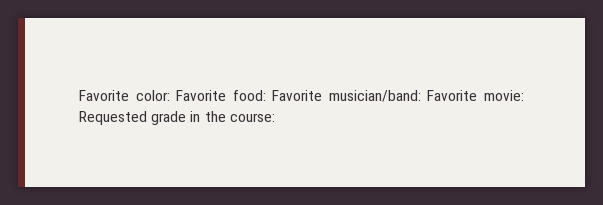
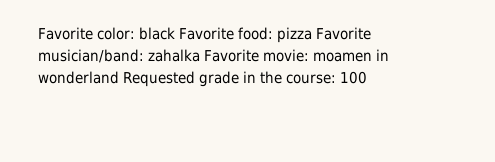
- Favorite color: Favorite food: Favorite musician/band: Favorite movie: Requested grade in the course:
+ Favorite color: black Favorite food: pizza Favorite musician/band: zahalka Favorite movie: moamen in wonderland Requested grade in the course: 100

